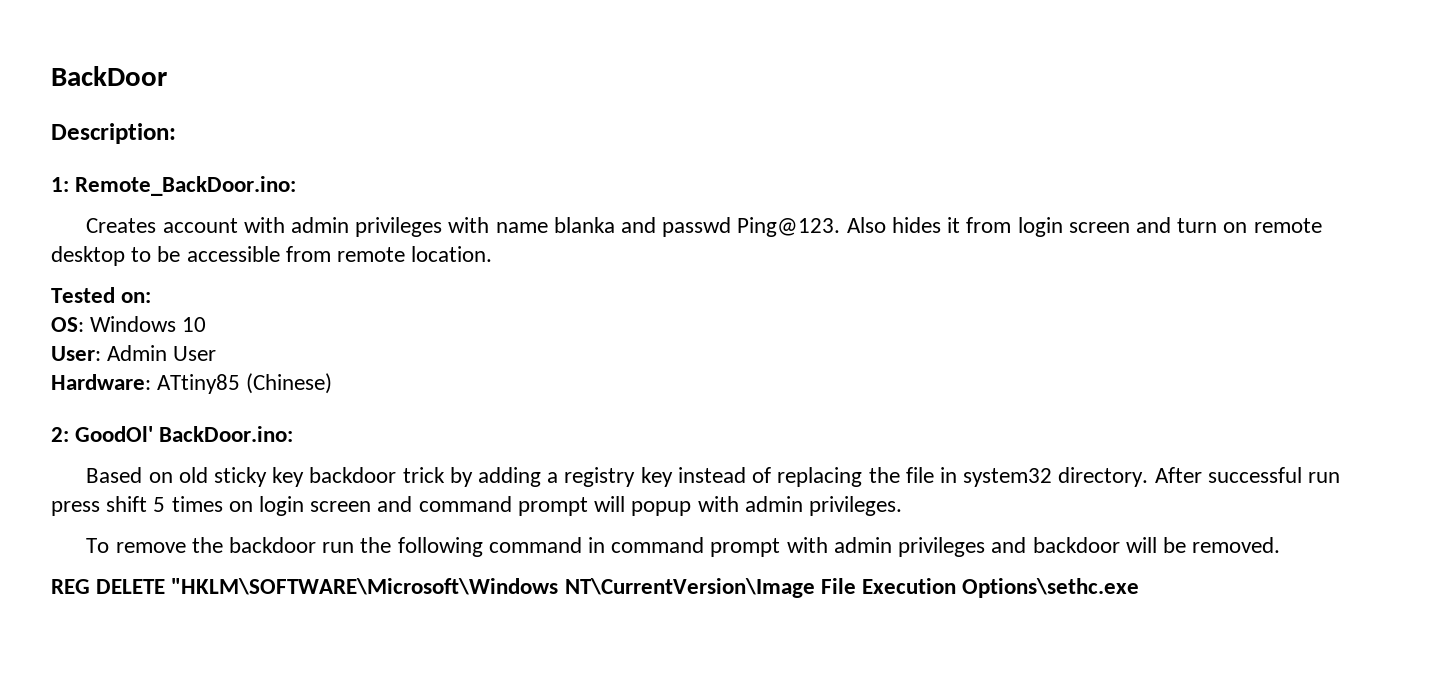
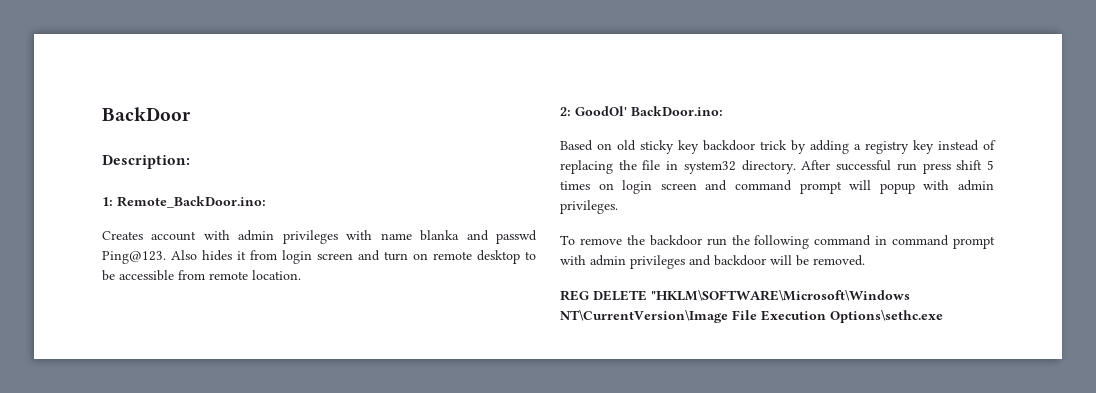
- Tested on:
- OS: Windows 10
- User: Admin User
- Hardware: ATtiny85 (Chinese)

